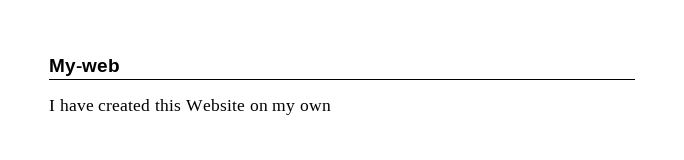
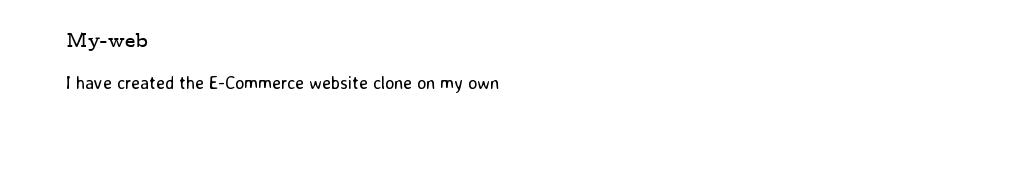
- I have created this Website on my own
+ I have created the E-Commerce website clone on my own

